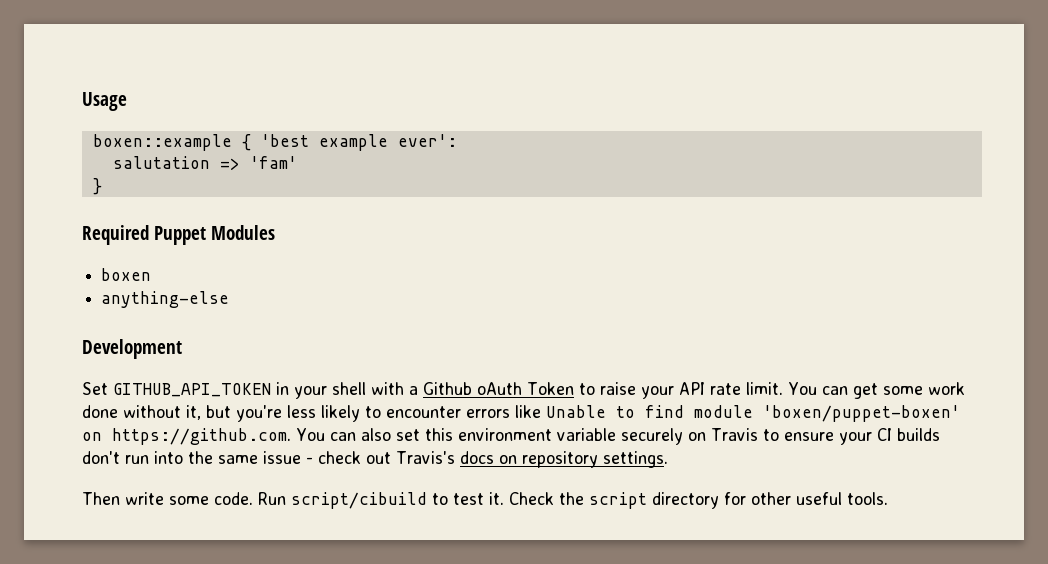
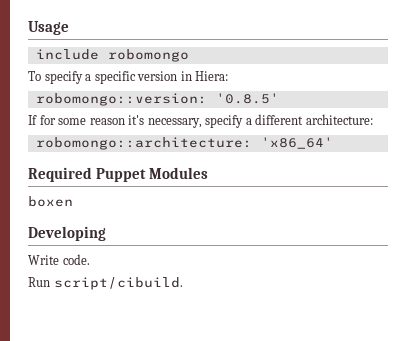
- boxen::example { 'best example ever':
- salutation => 'fam'
- }
+ include robomongo
+ To specify a specific version in Hiera:
+ robomongo::version: '0.8.5'
+ If for some reason it's necessary, specify a different architecture:
+ robomongo::architecture: 'x86_64'
  Required Puppet Modules
  boxen
- anything-else
- Development
- Set GITHUB_API_TOKEN in your shell with a Github oAuth Token to raise your API rate limit. You can get some work done without it, but you're less likely to encounter errors like Unable to find module 'boxen/puppet-boxen' on https://github.com. You can also set this environment variable securely on Travis to ensure your CI builds don't run into the same issue - check out Travis's docs on repository settings.
- Then write some code. Run script/cibuild to test it. Check the script directory for other useful tools.
+ Developing
+ Write code.
+ Run script/cibuild.

